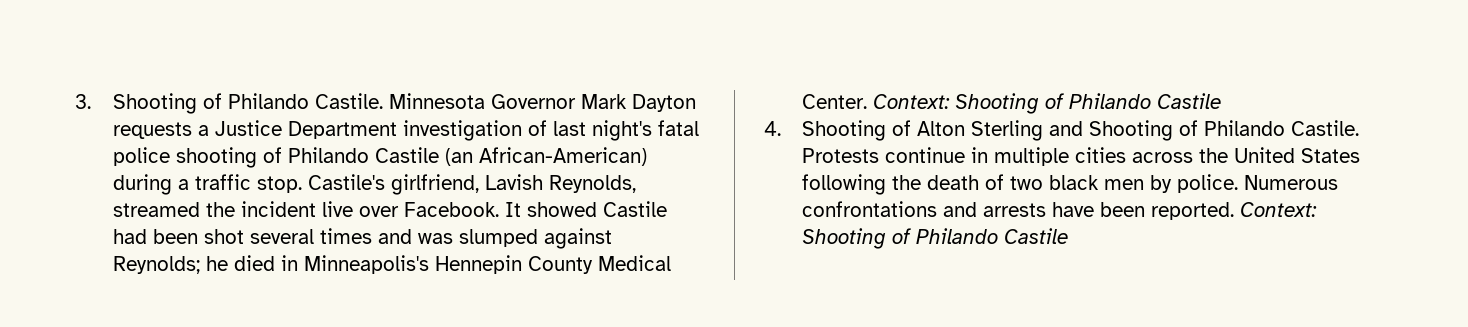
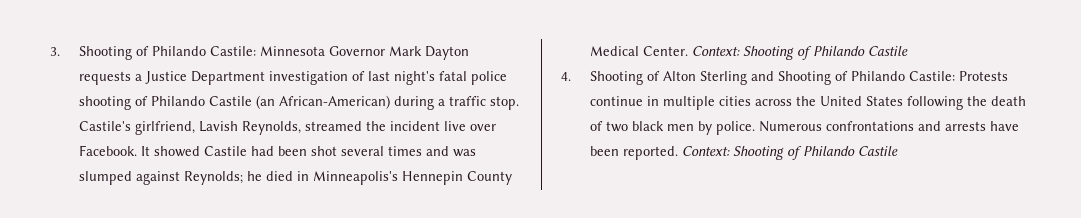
- 3. Shooting of Philando Castile. Minnesota Governor Mark Dayton requests a Justice Department investigation of last night's fatal police shooting of Philando Castile (an African-American) during a traffic stop.
+ 3. Shooting of Philando Castile: Minnesota Governor Mark Dayton requests a Justice Department investigation of last night's fatal police shooting of Philando Castile (an African-American) during a traffic stop.
- 4. Shooting of Alton Sterling and Shooting of Philando Castile. Protests continue in multiple cities across the United States following the death of two black men by police.
+ 4. Shooting of Alton Sterling and Shooting of Philando Castile: Protests continue in multiple cities across the United States following the death of two black men by police.

